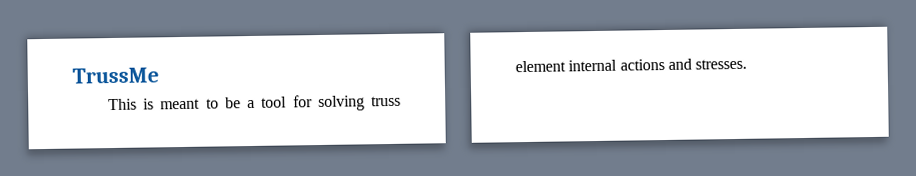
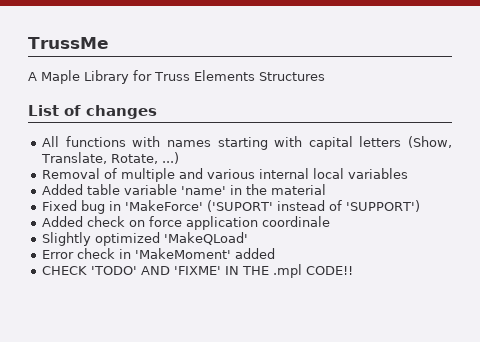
- This is meant to be a tool for solving truss element internal actions and stresses.
+ A Maple Library for Truss Elements Structures
+ List of changes
+ All functions with names starting with capital letters (Show, Translate, Rotate, ...)
+ Removal of multiple and various internal local variables
+ Added table variable 'name' in the material
+ Fixed bug in 'MakeForce' ('SUPORT' instead of 'SUPPORT')
+ Added check on force application coordinale
+ Slightly optimized 'MakeQLoad'
+ Error check in 'MakeMoment' added
+ CHECK 'TODO' AND 'FIXME' IN THE .mpl CODE!!

